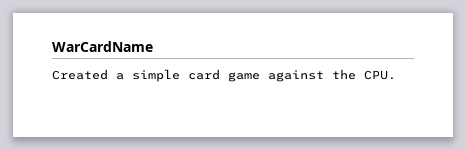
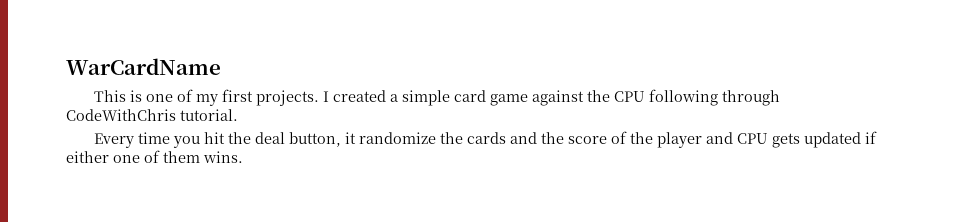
- Created a simple card game against the CPU.
+ This is one of my first projects. I created a simple card game against the CPU following through CodeWithChris tutorial.
+ Every time you hit the deal button, it randomize the cards and the score of the player and CPU gets updated if either one of them wins.

